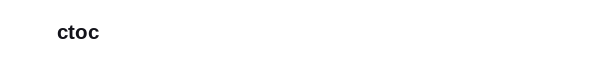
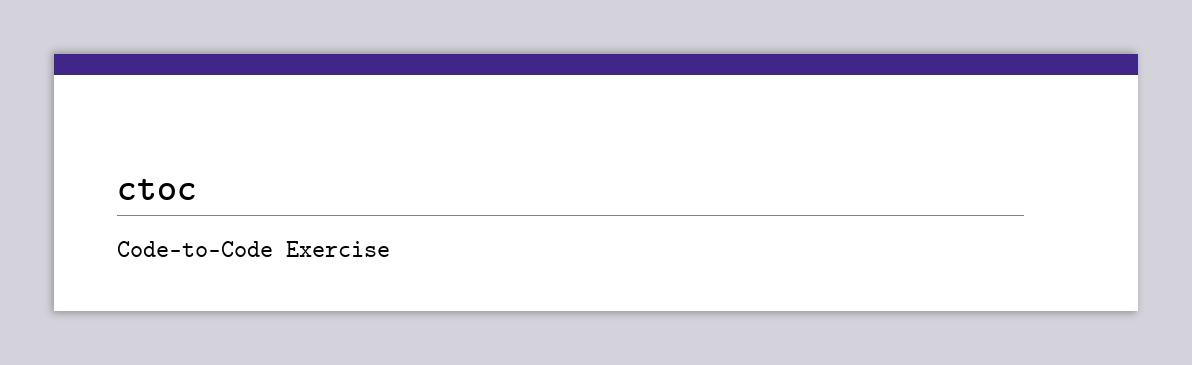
+ Code-to-Code Exercise

